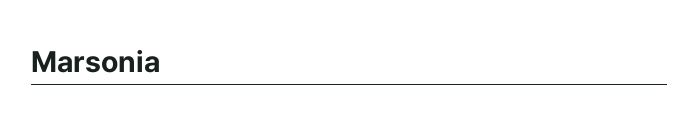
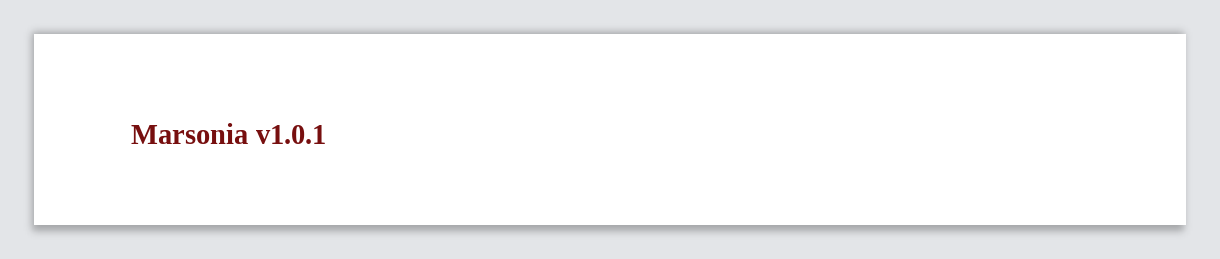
- Marsonia
+ Marsonia v1.0.1

